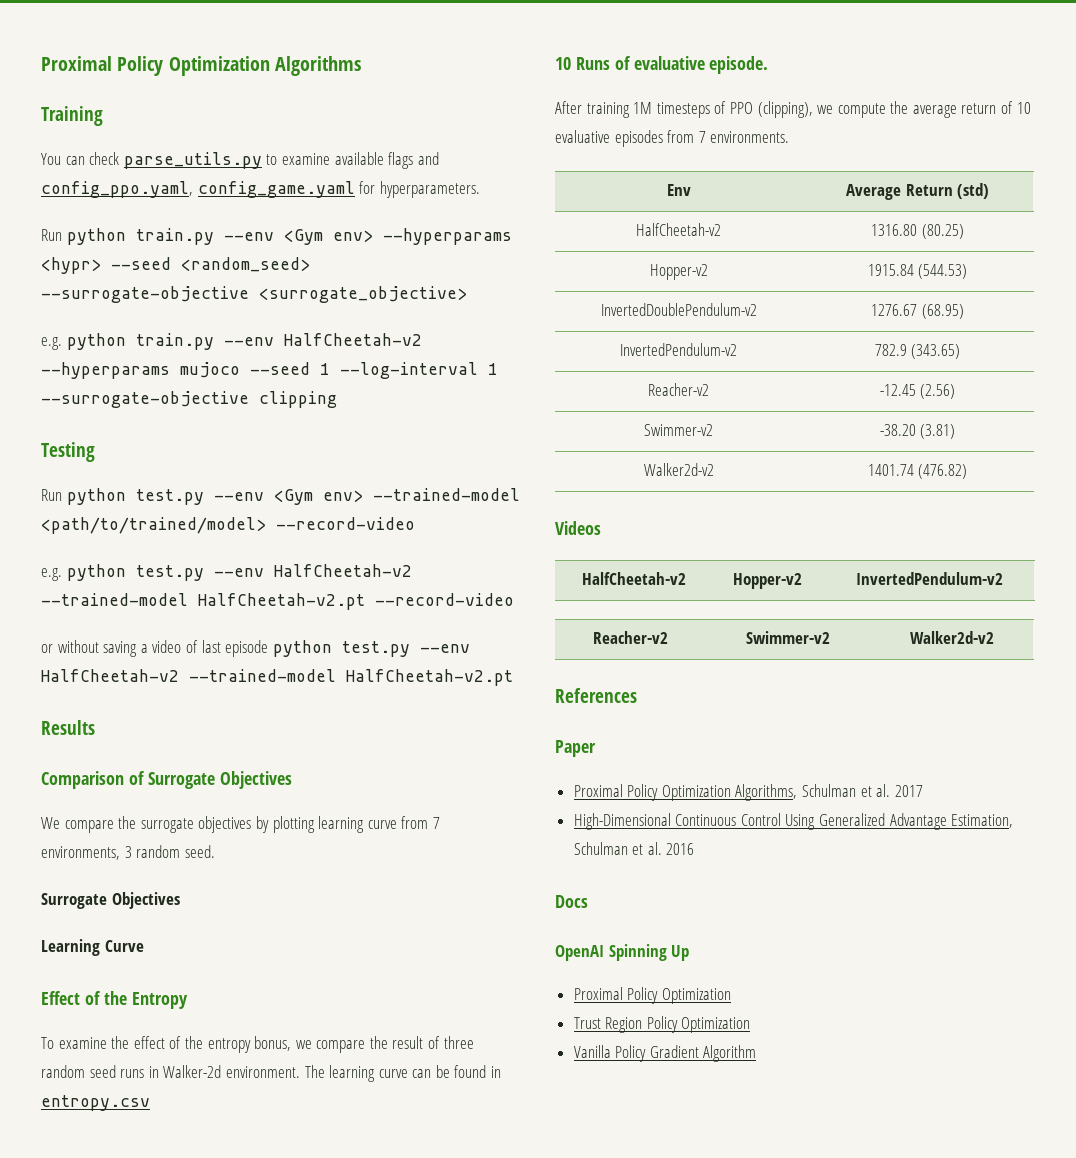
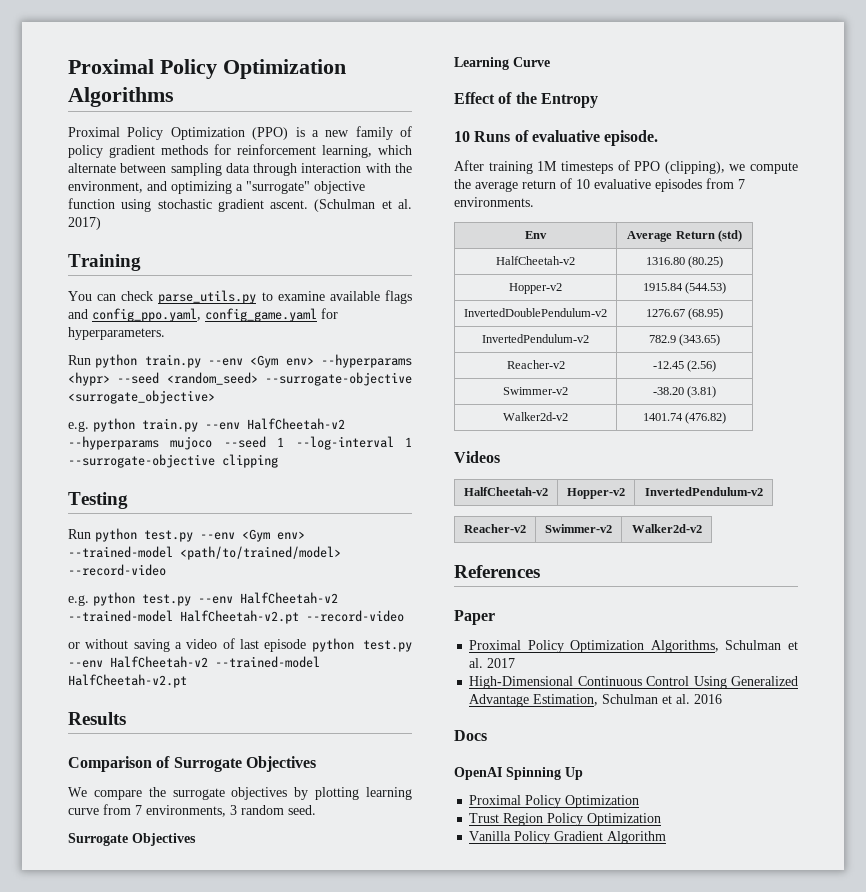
+ Proximal Policy Optimization (PPO) is a new family of policy gradient methods for reinforcement learning, which alternate between sampling data through interaction with the environment, and optimizing a "surrogate" objective function using stochastic gradient ascent. (Schulman et al. 2017)
- To examine the effect of the entropy bonus, we compare the result of three random seed runs in Walker-2d environment. The learning curve can be found in entropy.csv

